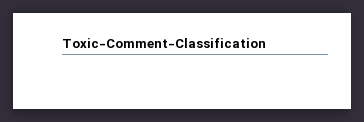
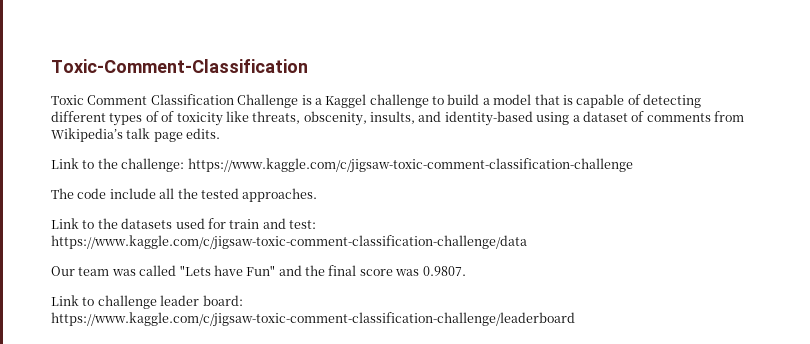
+ Toxic Comment Classification Challenge is a Kaggel challenge to build a model that is capable of detecting different types of of toxicity like threats, obscenity, insults, and identity-based using a dataset of comments from Wikipedia’s talk page edits.
+ Link to the challenge: https://www.kaggle.com/c/jigsaw-toxic-comment-classification-challenge
+ The code include all the tested approaches.
+ Link to the datasets used for train and test: https://www.kaggle.com/c/jigsaw-toxic-comment-classification-challenge/data
+ Our team was called "Lets have Fun" and the final score was 0.9807.
+ Link to challenge leader board: https://www.kaggle.com/c/jigsaw-toxic-comment-classification-challenge/leaderboard

